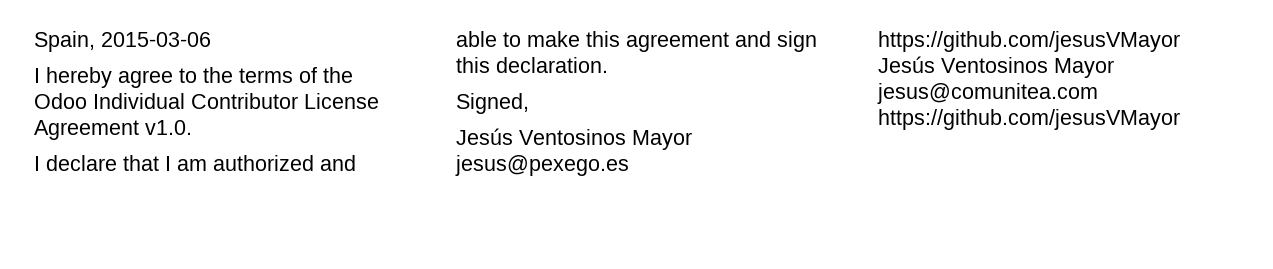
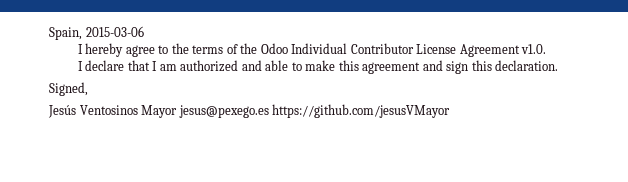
- Jesús Ventosinos Mayor jesus@pexego.es https://github.com/jesusVMayor Jesús Ventosinos Mayor jesus@comunitea.com https://github.com/jesusVMayor
+ Jesús Ventosinos Mayor jesus@pexego.es https://github.com/jesusVMayor

